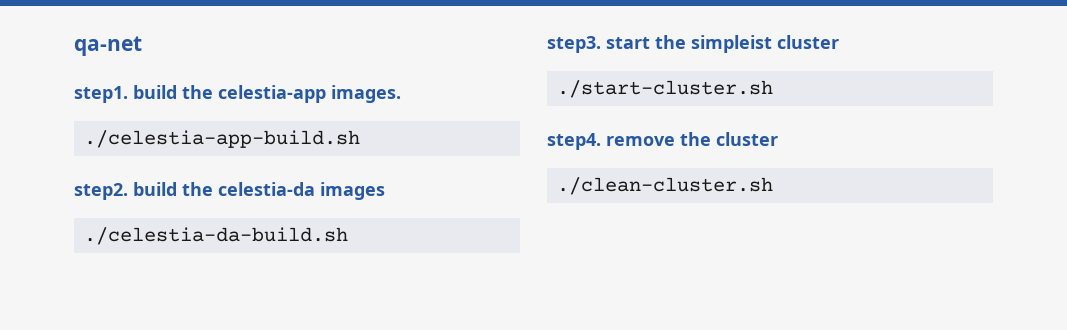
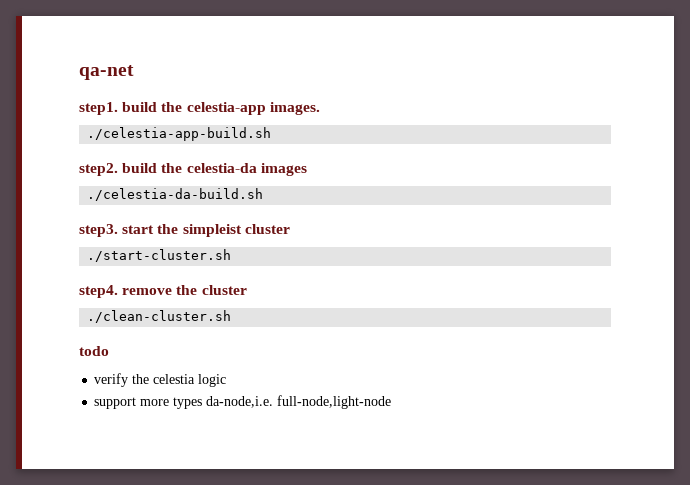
+ todo
+ verify the celestia logic
+ support more types da-node,i.e. full-node,light-node

